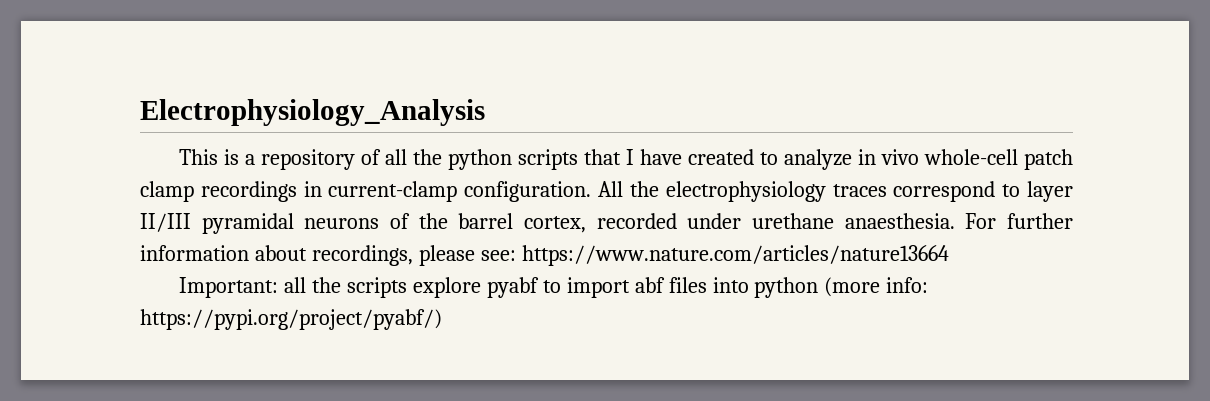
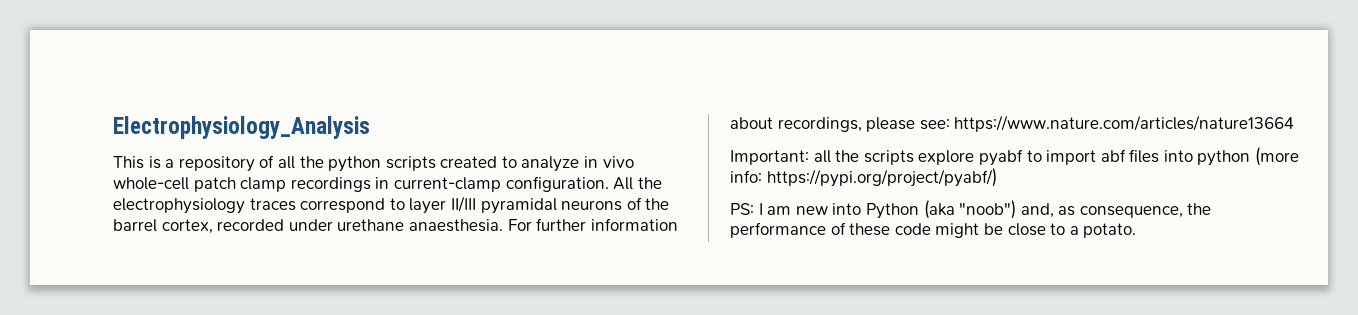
- This is a repository of all the python scripts that I have created to analyze in vivo whole-cell patch clamp recordings in current-clamp configuration.
+ This is a repository of all the python scripts created to analyze in vivo whole-cell patch clamp recordings in current-clamp configuration.
+ PS: I am new into Python (aka "noob") and, as consequence, the performance of these code might be close to a potato.

